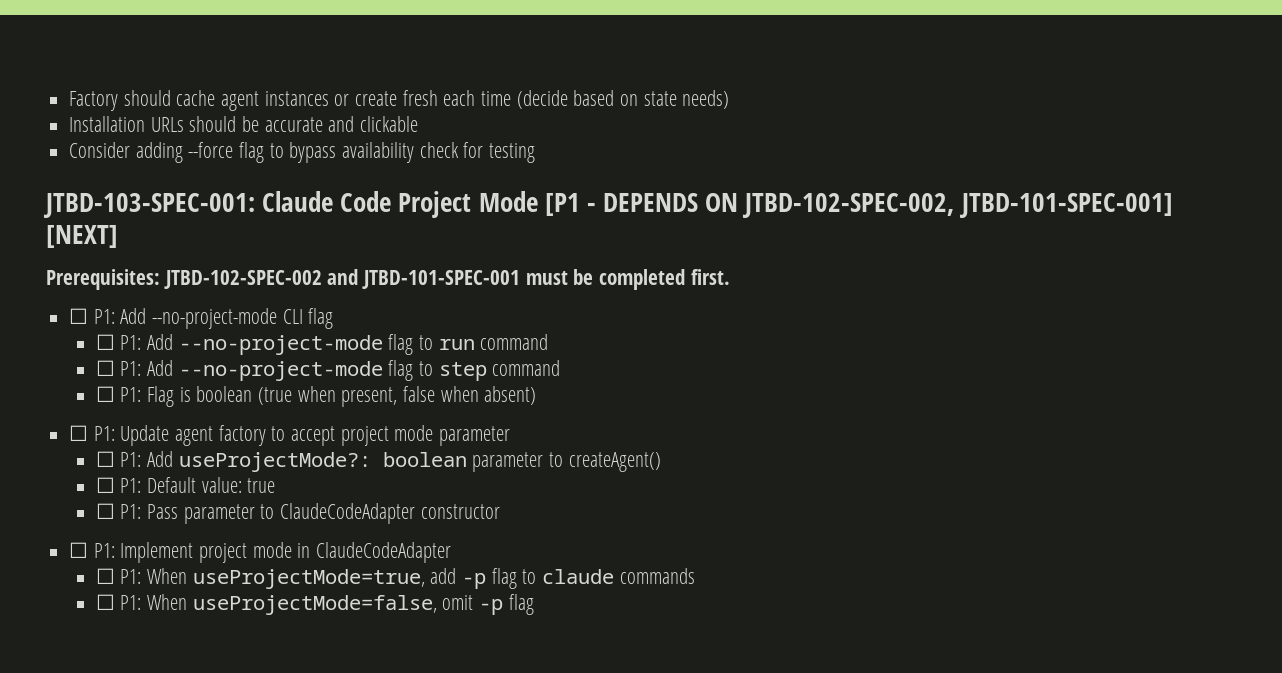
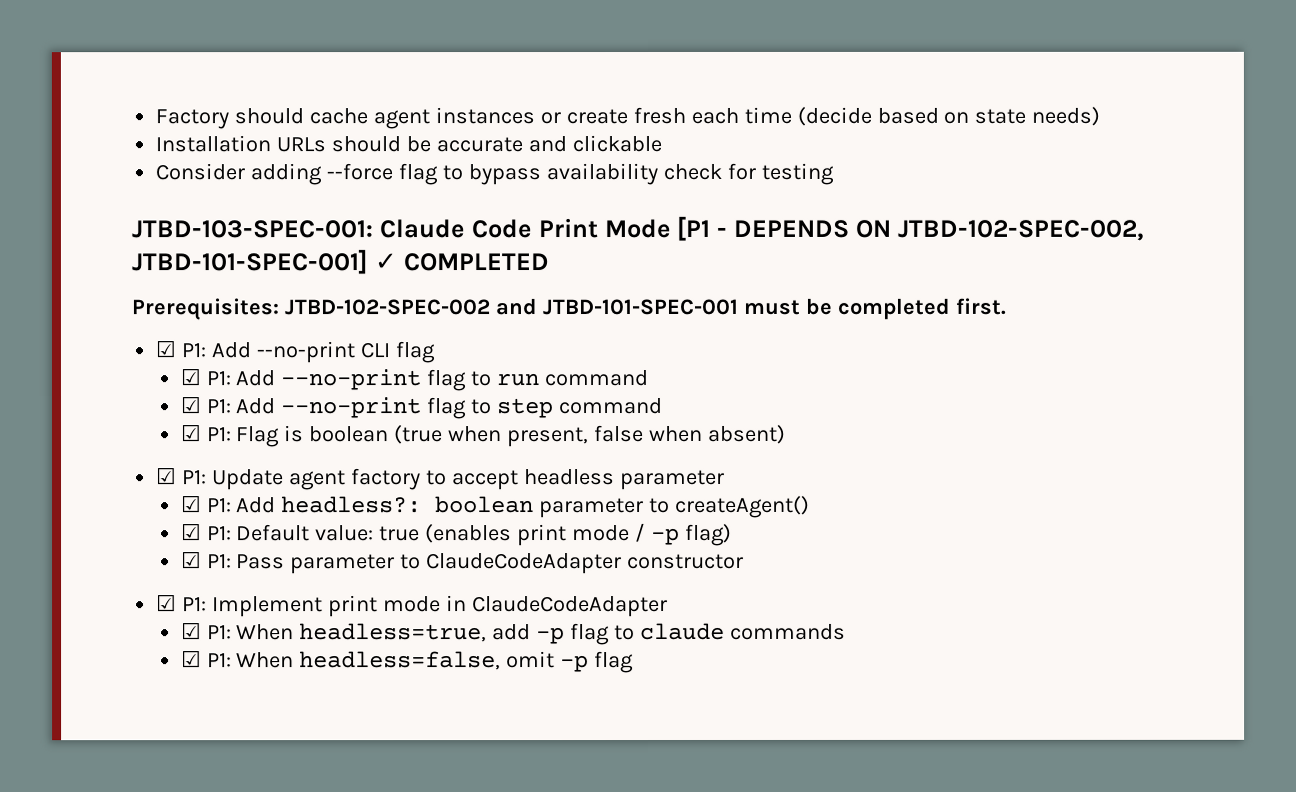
- JTBD-103-SPEC-001: Claude Code Project Mode [P1 - DEPENDS ON JTBD-102-SPEC-002, JTBD-101-SPEC-001] [NEXT]
+ JTBD-103-SPEC-001: Claude Code Print Mode [P1 - DEPENDS ON JTBD-102-SPEC-002, JTBD-101-SPEC-001] ✓ COMPLETED
- ☐ P1: Add --no-project-mode CLI flag
+ ☑ P1: Add --no-print CLI flag
- ☐ P1: Add --no-project-mode flag to run command
+ ☑ P1: Add --no-print flag to run command
- ☐ P1: Add --no-project-mode flag to step command
+ ☑ P1: Add --no-print flag to step command
- ☐ P1: Flag is boolean (true when present, false when absent)
+ ☑ P1: Flag is boolean (true when present, false when absent)
- ☐ P1: Update agent factory to accept project mode parameter
+ ☑ P1: Update agent factory to accept headless parameter
- ☐ P1: Add useProjectMode?: boolean parameter to createAgent()
+ ☑ P1: Add headless?: boolean parameter to createAgent()
- ☐ P1: Default value: true
- ☐ P1: Pass parameter to ClaudeCodeAdapter constructor
+ ☑ P1: Default value: true (enables print mode / -p flag)
+ ☑ P1: Pass parameter to ClaudeCodeAdapter constructor
- ☐ P1: Implement project mode in ClaudeCodeAdapter
+ ☑ P1: Implement print mode in ClaudeCodeAdapter
- ☐ P1: When useProjectMode=true, add -p flag to claude commands
+ ☑ P1: When headless=true, add -p flag to claude commands
- ☐ P1: When useProjectMode=false, omit -p flag
+ ☑ P1: When headless=false, omit -p flag

